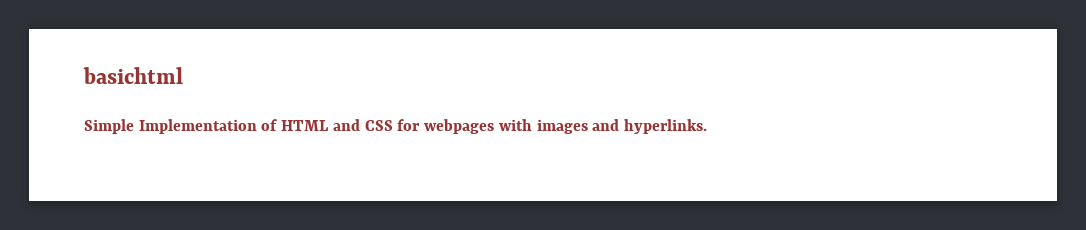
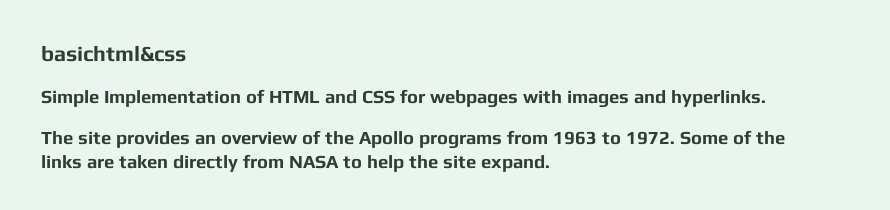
- basichtml
+ basichtml&css
+ The site provides an overview of the Apollo programs from 1963 to 1972. Some of the links are taken directly from NASA to help the site expand.

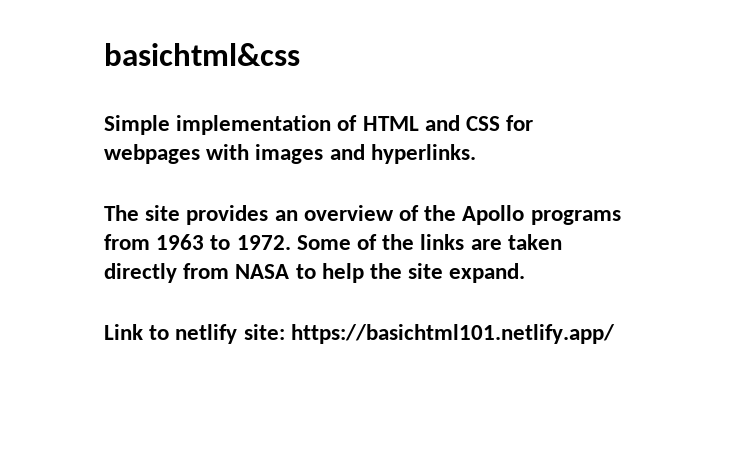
- Simple Implementation of HTML and CSS for webpages with images and hyperlinks.
+ Simple implementation of HTML and CSS for webpages with images and hyperlinks.
+ Link to netlify site: https://basichtml101.netlify.app/

